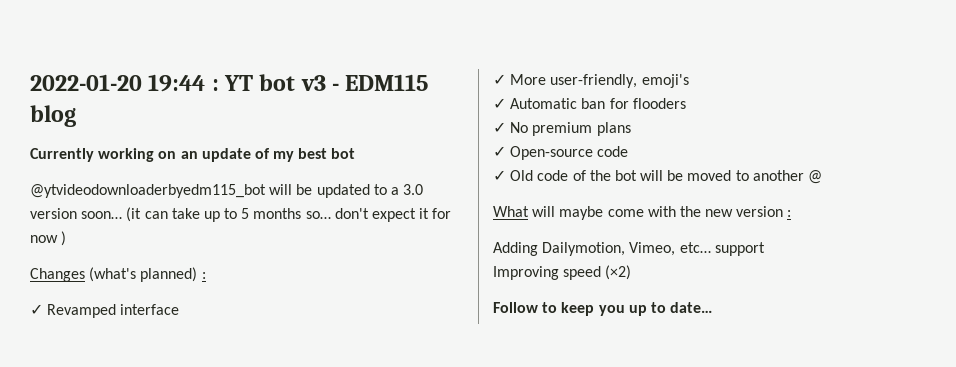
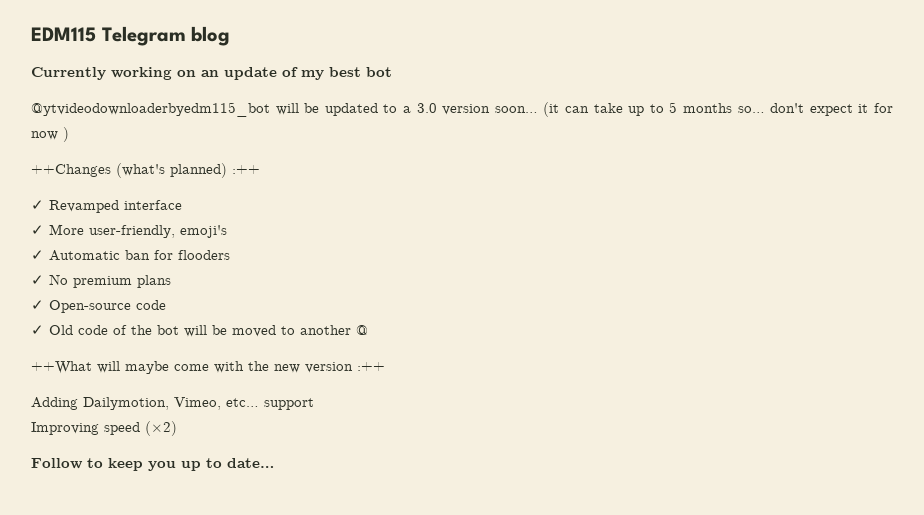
- 2022-01-20 19:44 : YT bot v3 - EDM115 blog
+ EDM115 Telegram blog
- Changes (what's planned) :
+ ++Changes (what's planned) :++
- What will maybe come with the new version :
+ ++What will maybe come with the new version :++

